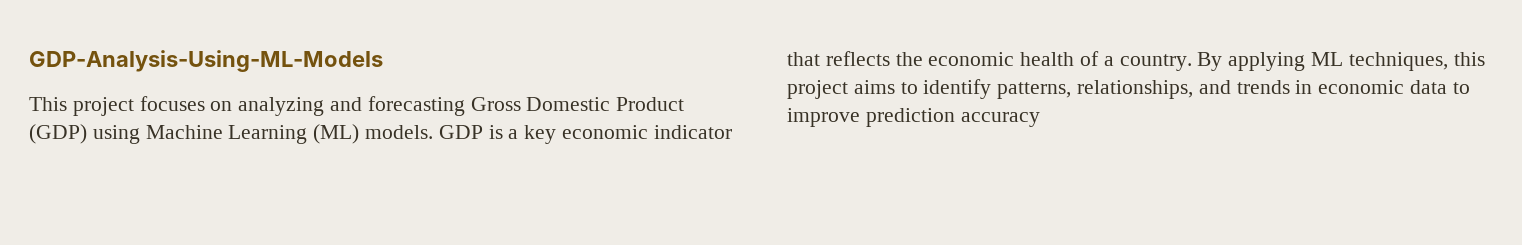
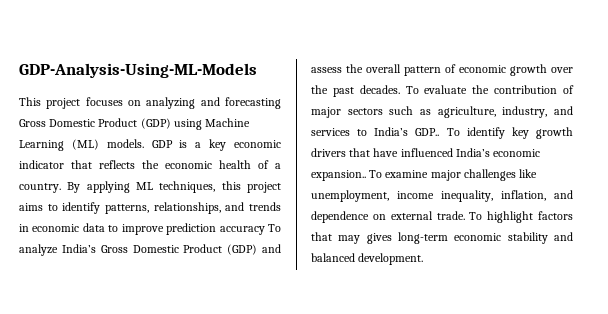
- By applying ML techniques, this project aims to identify patterns, relationships, and trends in economic data to improve prediction accuracy
+ By applying ML techniques, this project aims to identify patterns, relationships, and trends in economic data to improve prediction accuracy To analyze India’s Gross Domestic Product (GDP) and assess the overall pattern of economic growth over the past decades. To evaluate the contribution of major sectors such as agriculture, industry, and services to India’s GDP.. To identify key growth drivers that have influenced India’s economic expansion.. To examine major challenges like unemployment, income inequality, inflation, and dependence on external trade. To highlight factors that may gives long-term economic stability and balanced development.

